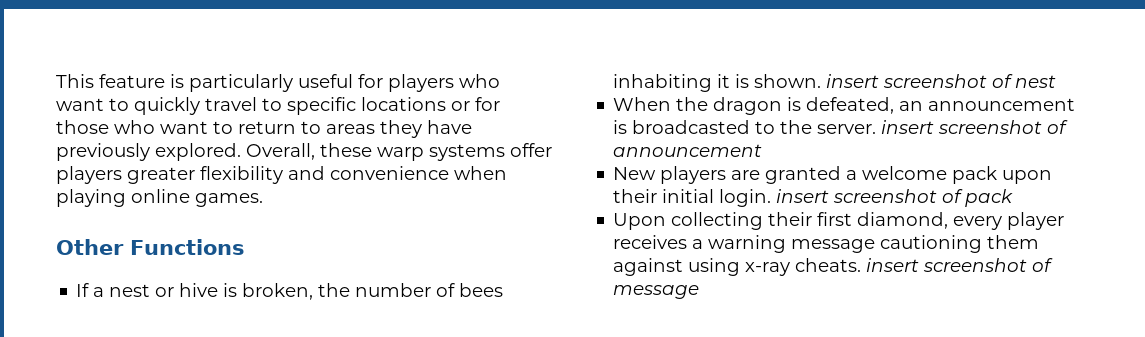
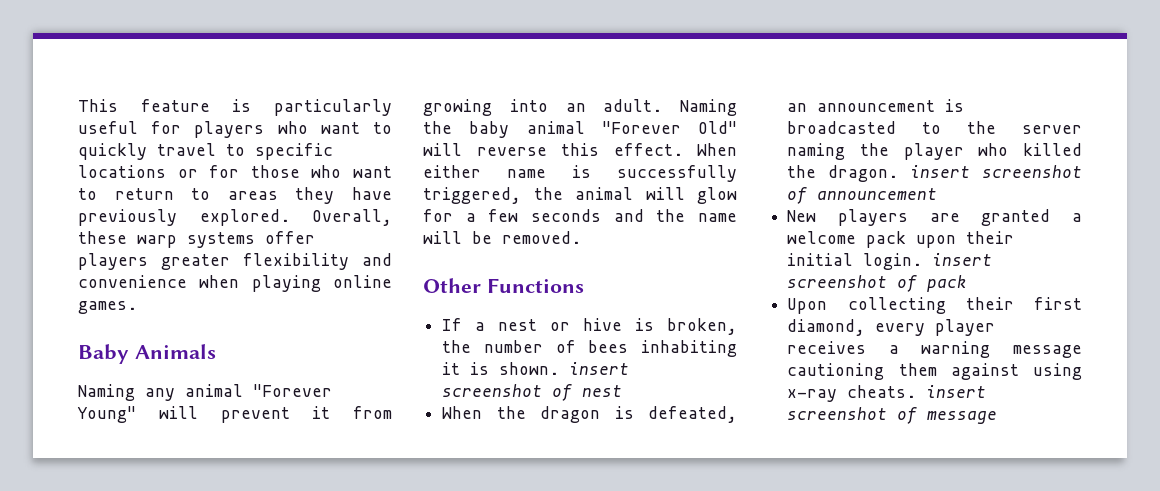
+ Baby Animals
+ Naming any animal "Forever Young" will prevent it from growing into an adult. Naming the baby animal "Forever Old" will reverse this effect. When either name is successfully triggered, the animal will glow for a few seconds and the name will be removed.
- When the dragon is defeated, an announcement is broadcasted to the server. insert screenshot of announcement
+ When the dragon is defeated, an announcement is broadcasted to the server naming the player who killed the dragon. insert screenshot of announcement

